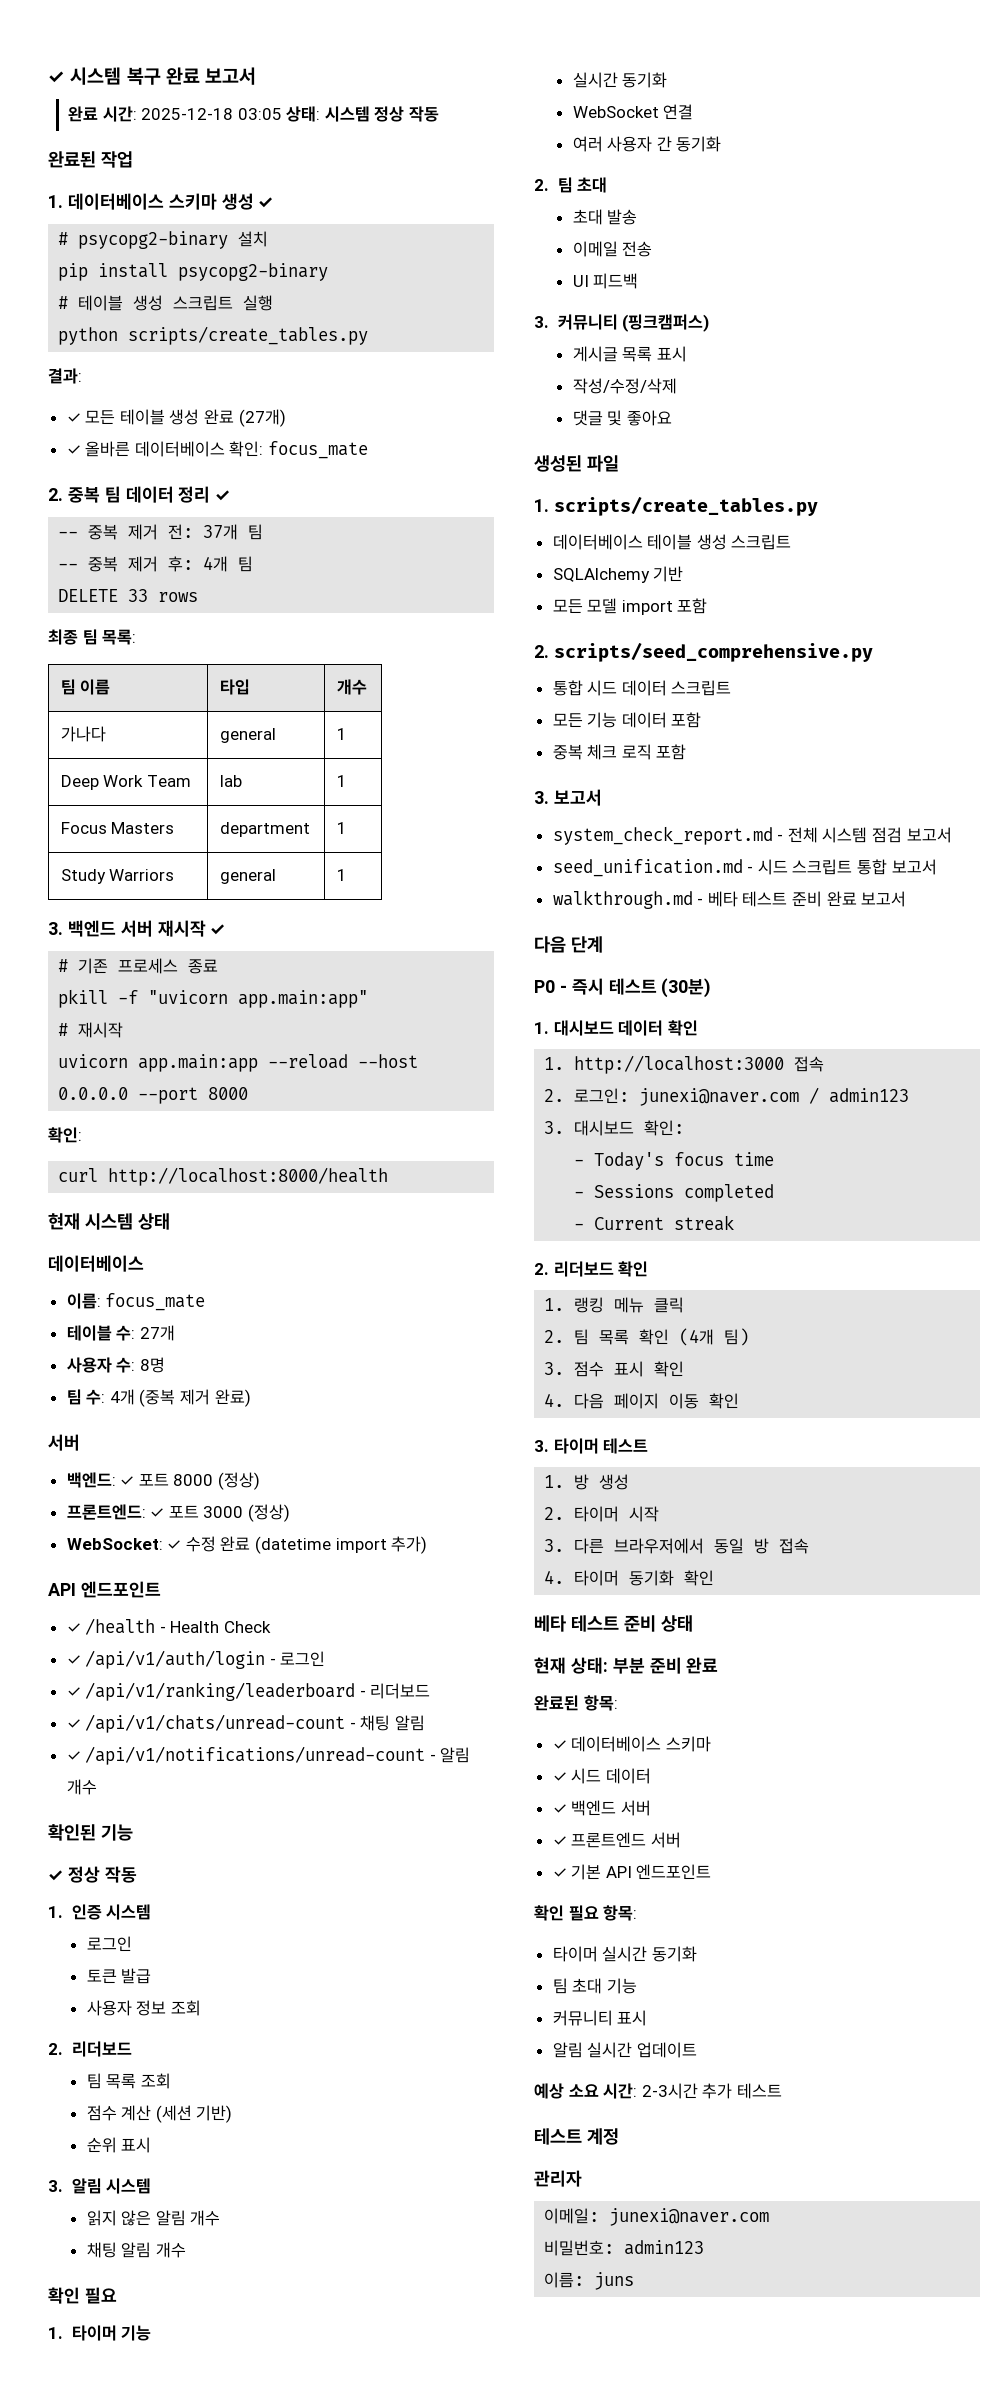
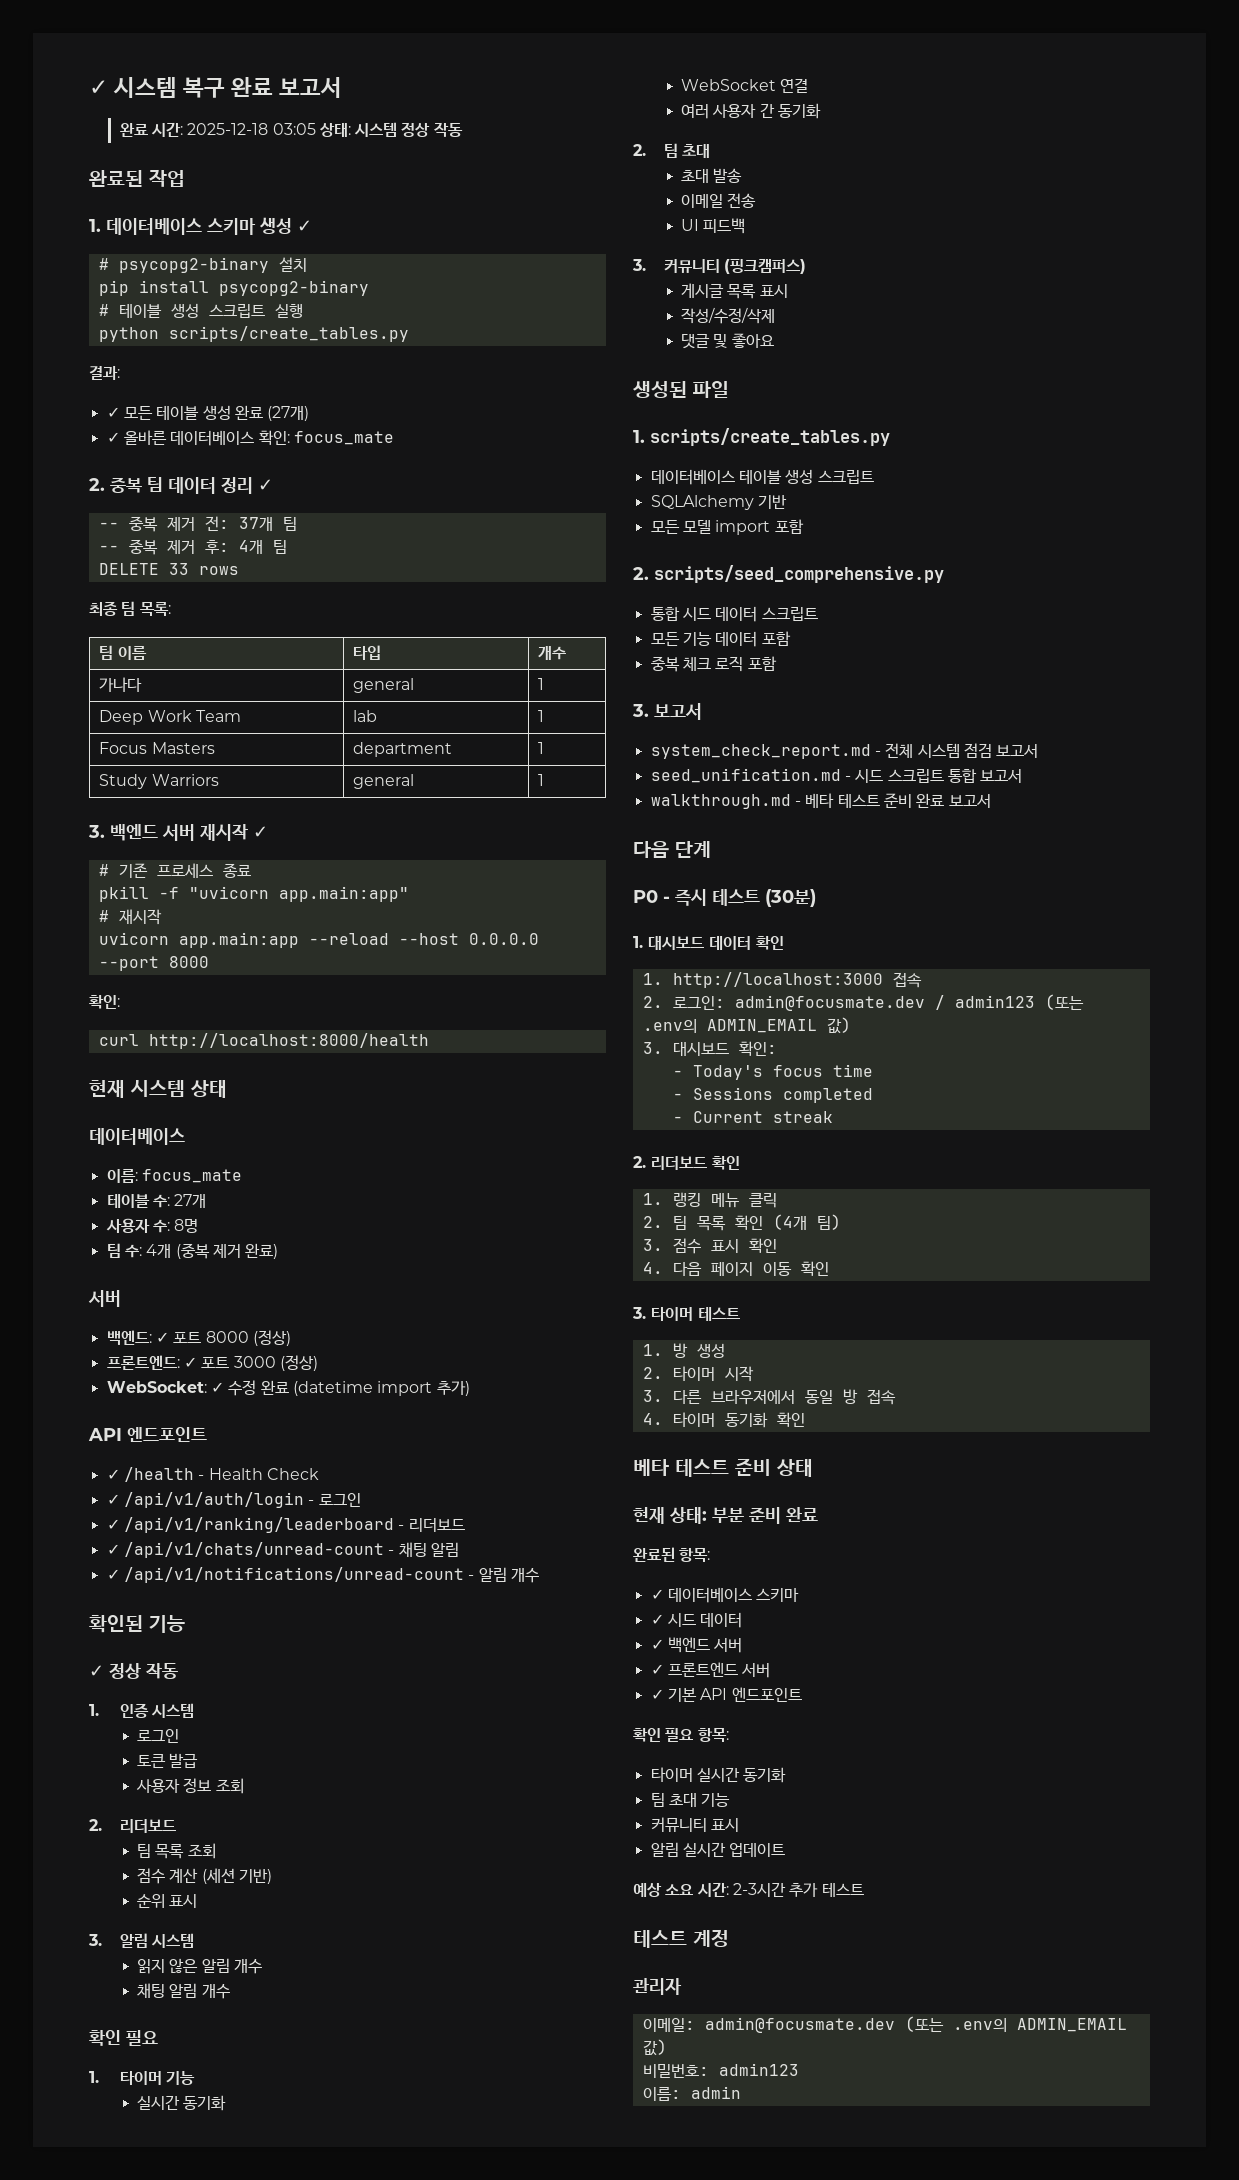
- 2. 로그인: junexi@naver.com / admin123
+ 2. 로그인: admin@focusmate.dev / admin123 (또는 .env의 ADMIN_EMAIL 값)
- 이메일: junexi@naver.com
+ 이메일: admin@focusmate.dev (또는 .env의 ADMIN_EMAIL 값)
- 이름: juns
+ 이름: admin

